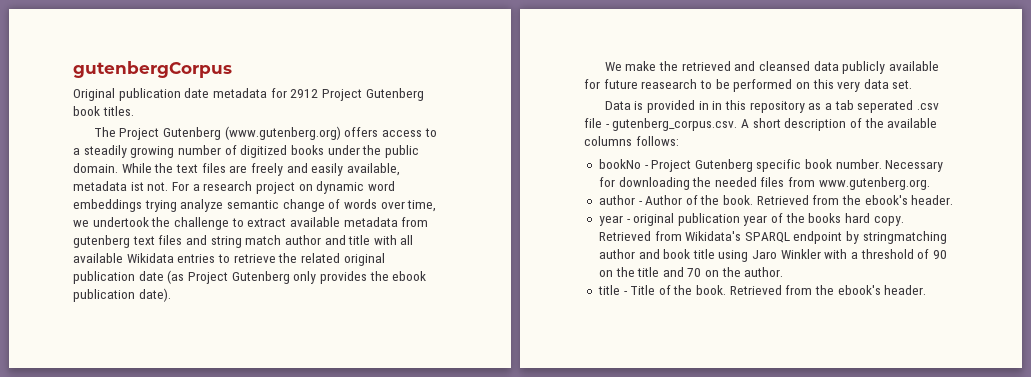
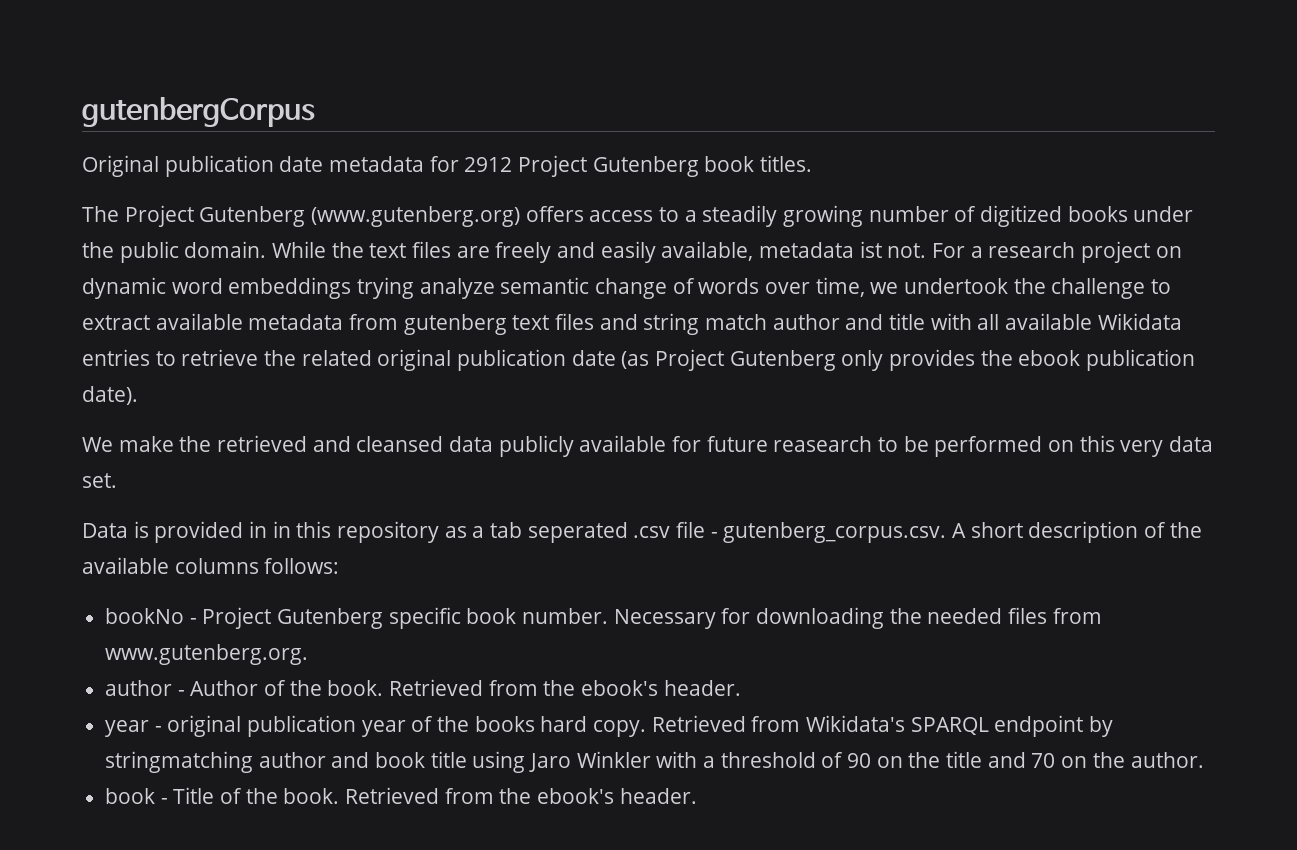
- title - Title of the book.
+ book - Title of the book.

